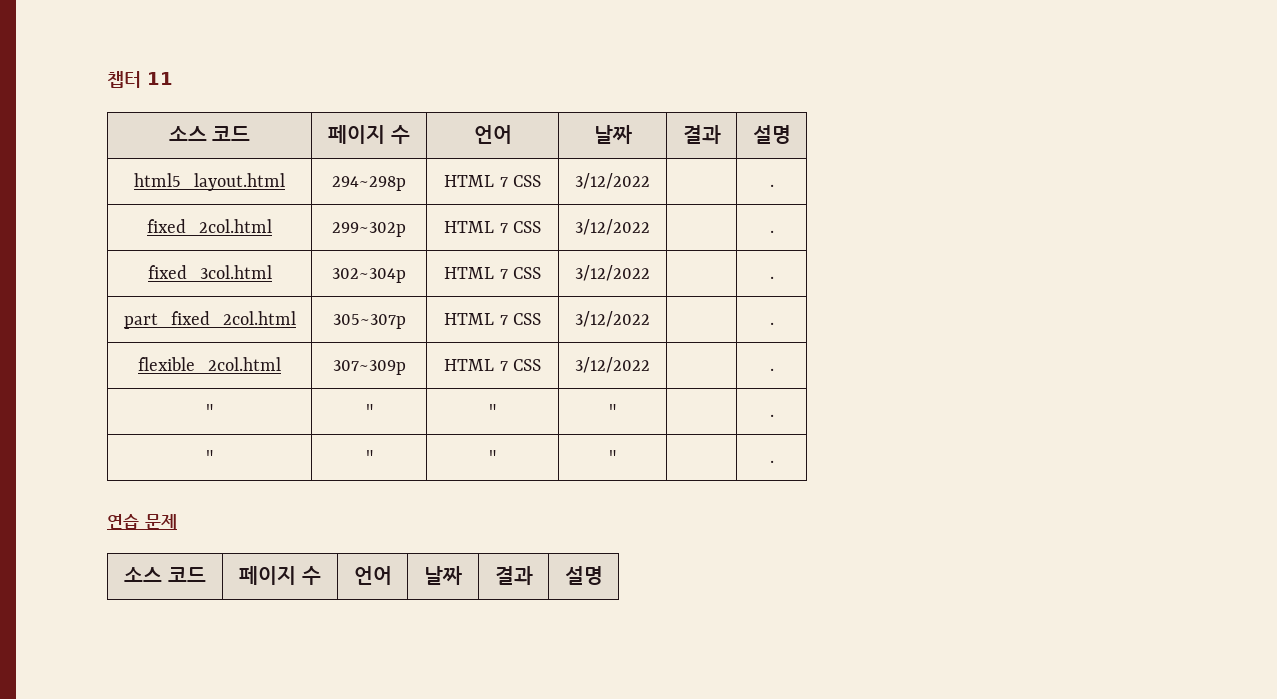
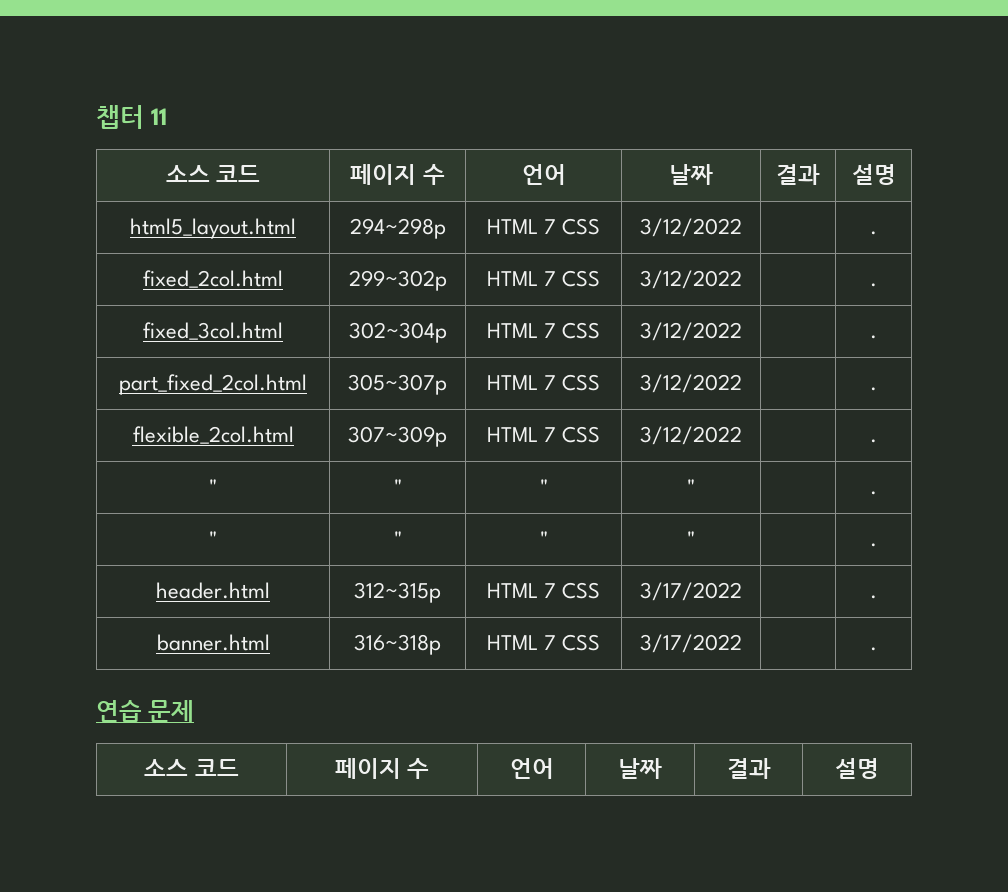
+ header.html | 312~315p | HTML 7 CSS | 3/17/2022 | | .
+ banner.html | 316~318p | HTML 7 CSS | 3/17/2022 | | .

